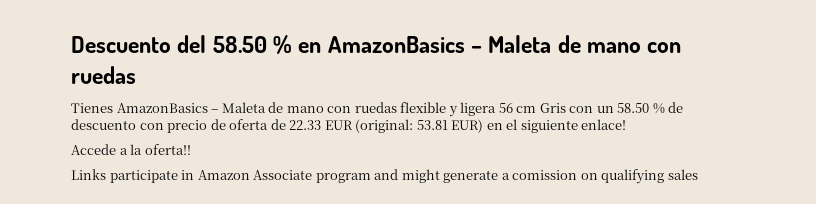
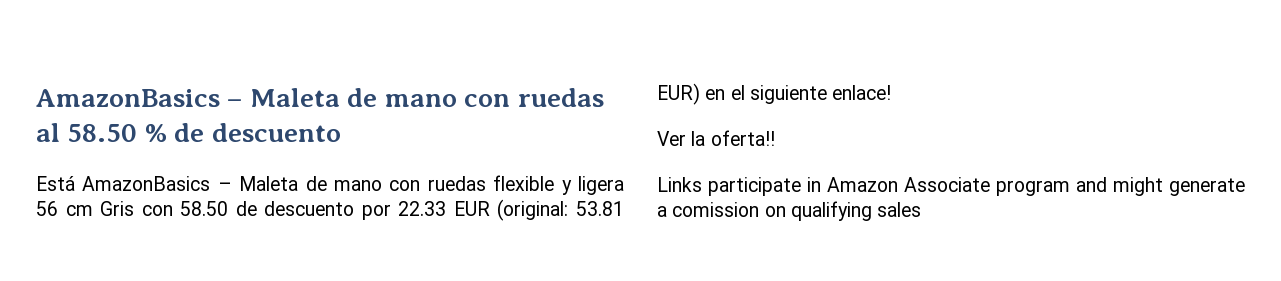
- Descuento del 58.50 % en AmazonBasics – Maleta de mano con ruedas
- Tienes AmazonBasics – Maleta de mano con ruedas flexible y ligera 56 cm Gris con un 58.50 % de descuento con precio de oferta de 22.33 EUR (original: 53.81 EUR) en el siguiente enlace!
+ AmazonBasics – Maleta de mano con ruedas al 58.50 % de descuento
+ Está AmazonBasics – Maleta de mano con ruedas flexible y ligera 56 cm Gris con 58.50 de descuento por 22.33 EUR (original: 53.81 EUR) en el siguiente enlace!
- Accede a la oferta!!
+ Ver la oferta!!

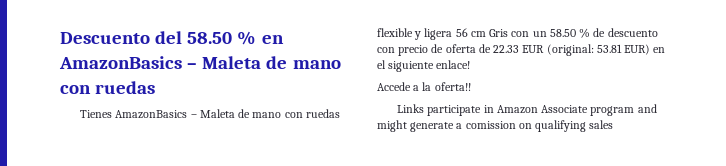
- AmazonBasics – Maleta de mano con ruedas al 58.50 % de descuento
- Está AmazonBasics – Maleta de mano con ruedas flexible y ligera 56 cm Gris con 58.50 de descuento por 22.33 EUR (original: 53.81 EUR) en el siguiente enlace!
+ Descuento del 58.50 % en AmazonBasics – Maleta de mano con ruedas
+ Tienes AmazonBasics – Maleta de mano con ruedas flexible y ligera 56 cm Gris con un 58.50 % de descuento con precio de oferta de 22.33 EUR (original: 53.81 EUR) en el siguiente enlace!
- Ver la oferta!!
+ Accede a la oferta!!

